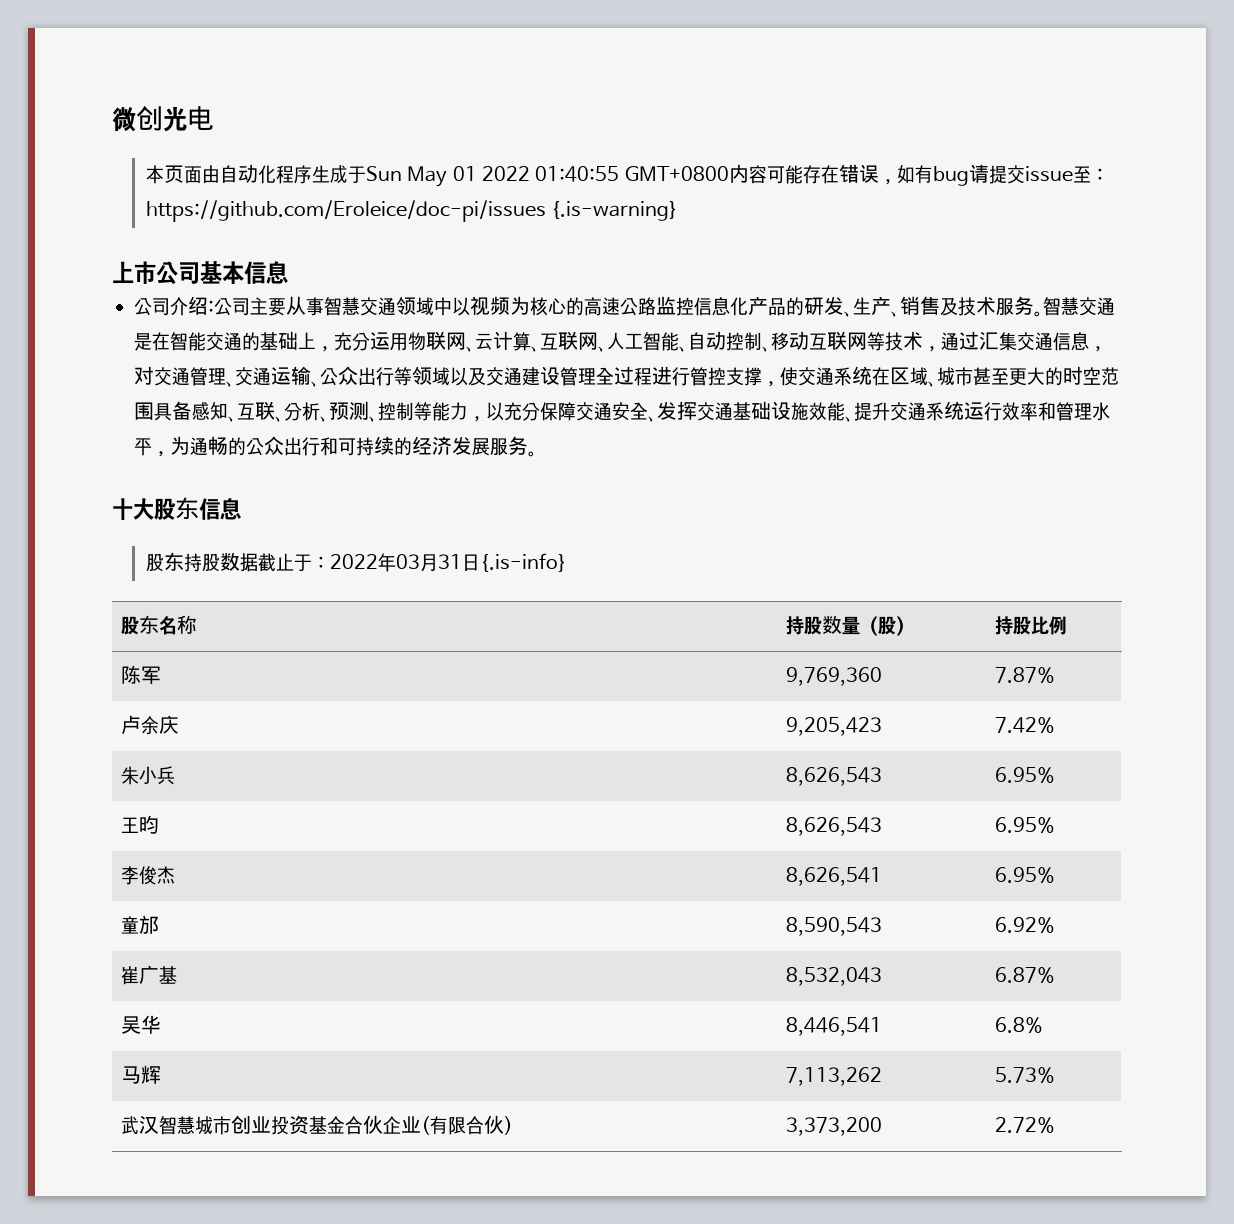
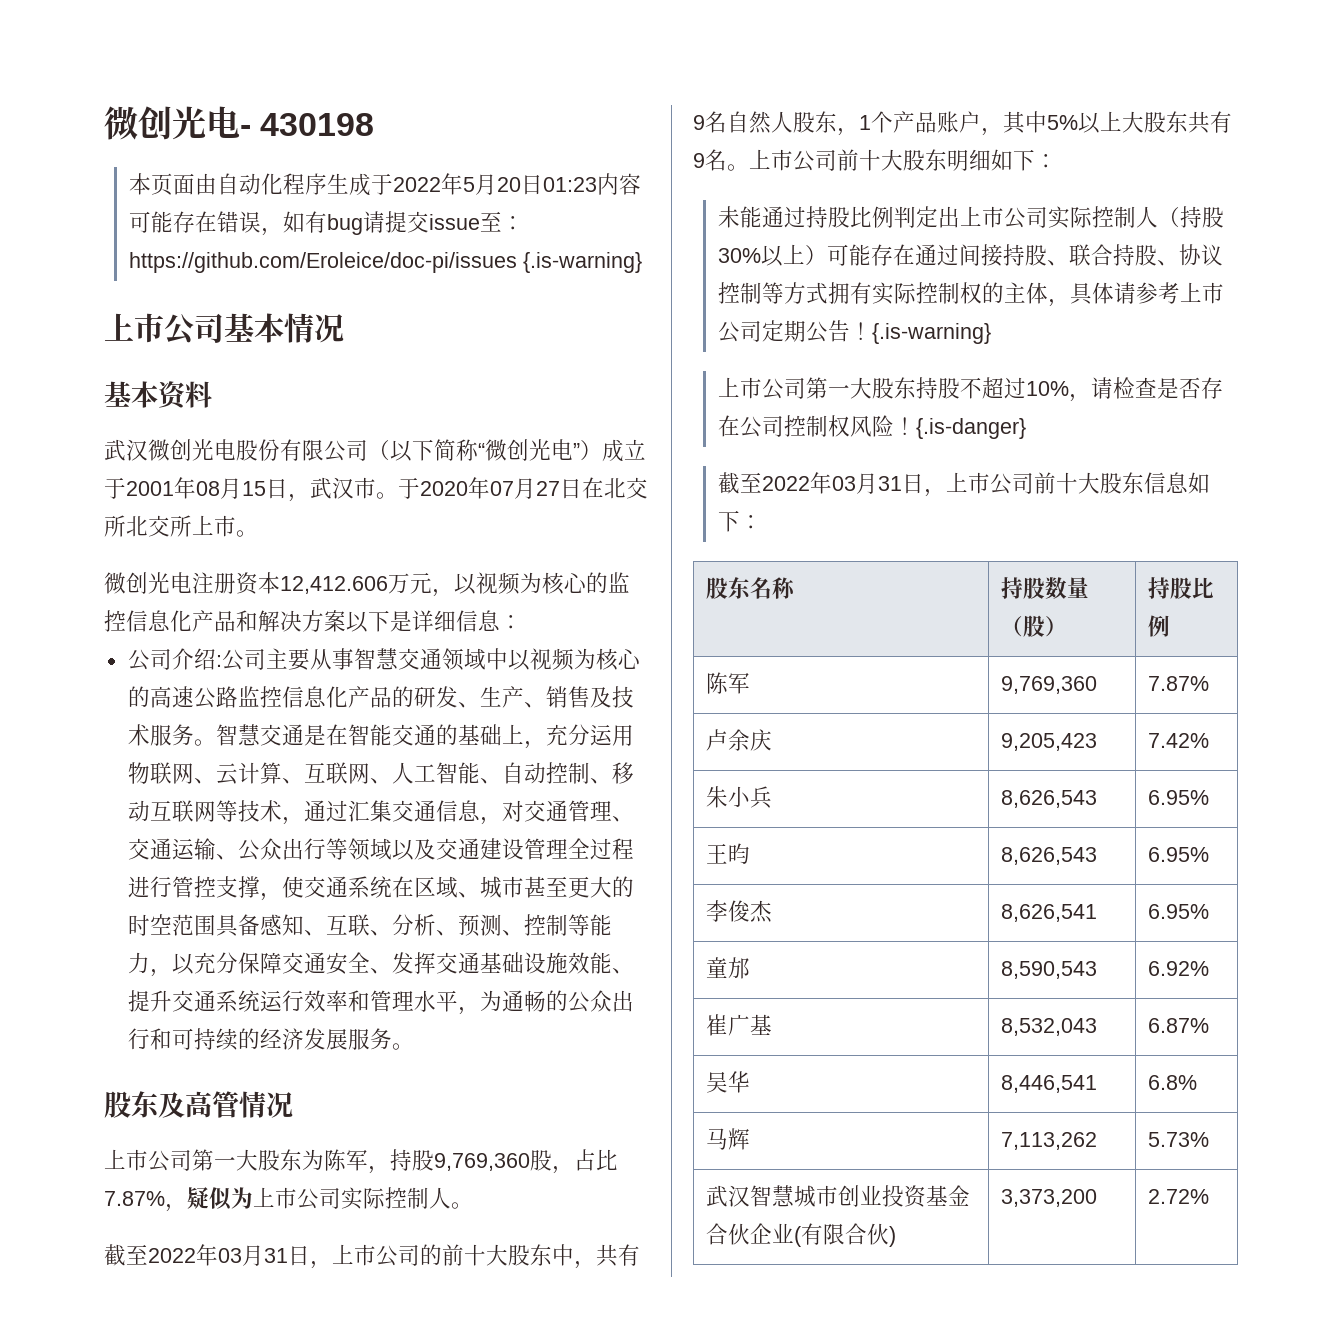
- 微创光电
+ 微创光电- 430198
- 本页面由自动化程序生成于Sun May 01 2022 01:40:55 GMT+0800内容可能存在错误，如有bug请提交issue至：https://github.com/Eroleice/doc-pi/issues {.is-warning}
+ 本页面由自动化程序生成于2022年5月20日01:23内容可能存在错误，如有bug请提交issue至：https://github.com/Eroleice/doc-pi/issues {.is-warning}
- 上市公司基本信息
+ 上市公司基本情况
+ 基本资料
+ 武汉微创光电股份有限公司（以下简称“微创光电”）成立于2001年08月15日，武汉市。于2020年07月27日在北交所北交所上市。
+ 微创光电注册资本12,412.606万元，以视频为核心的监控信息化产品和解决方案以下是详细信息：
- 十大股东信息
- 股东持股数据截止于：2022年03月31日{.is-info}
+ 股东及高管情况
+ 上市公司第一大股东为陈军，持股9,769,360股，占比7.87%，疑似为上市公司实际控制人。
+ 截至2022年03月31日，上市公司的前十大股东中，共有9名自然人股东，1个产品账户，其中5%以上大股东共有9名。上市公司前十大股东明细如下：
+ 未能通过持股比例判定出上市公司实际控制人（持股30%以上）可能存在通过间接持股、联合持股、协议控制等方式拥有实际控制权的主体，具体请参考上市公司定期公告！{.is-warning}
+ 上市公司第一大股东持股不超过10%，请检查是否存在公司控制权风险！{.is-danger}
+ 截至2022年03月31日，上市公司前十大股东信息如下：

